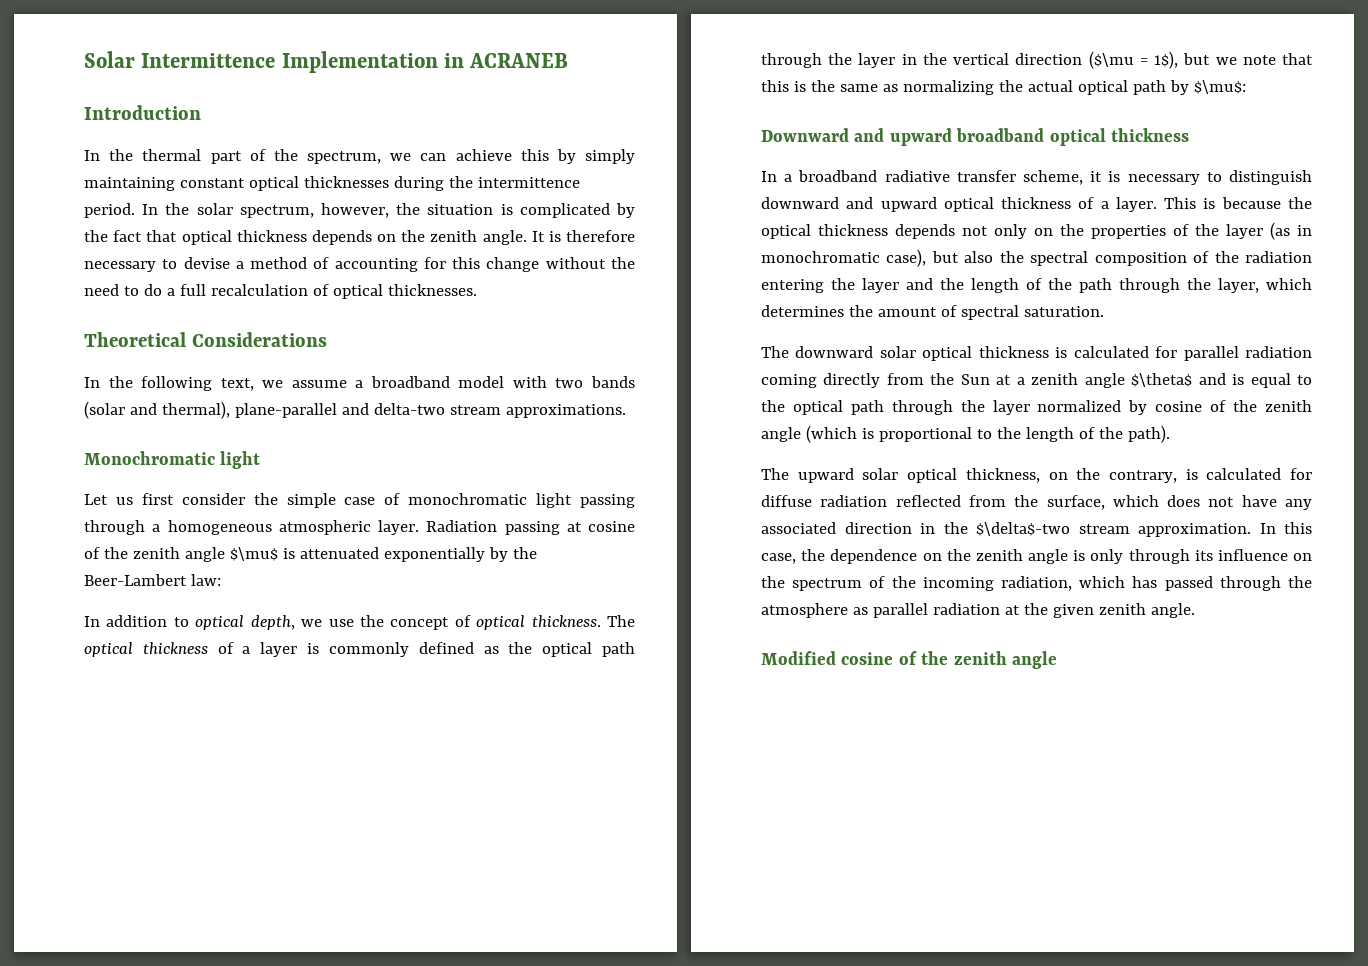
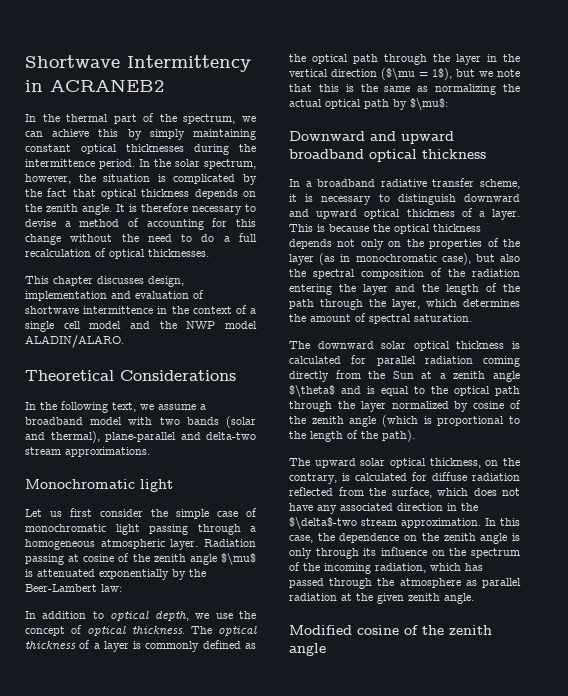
- Solar Intermittence Implementation in ACRANEB
- Introduction
+ Shortwave Intermittency in ACRANEB2
+ This chapter discusses design, implementation and evaluation of shortwave intermittence in the context of a single cell model and the NWP model ALADIN/ALARO.

